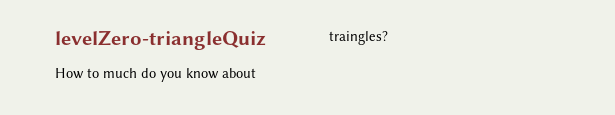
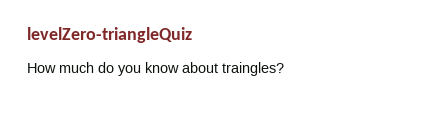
- How to much do you know about traingles?
+ How much do you know about traingles?

